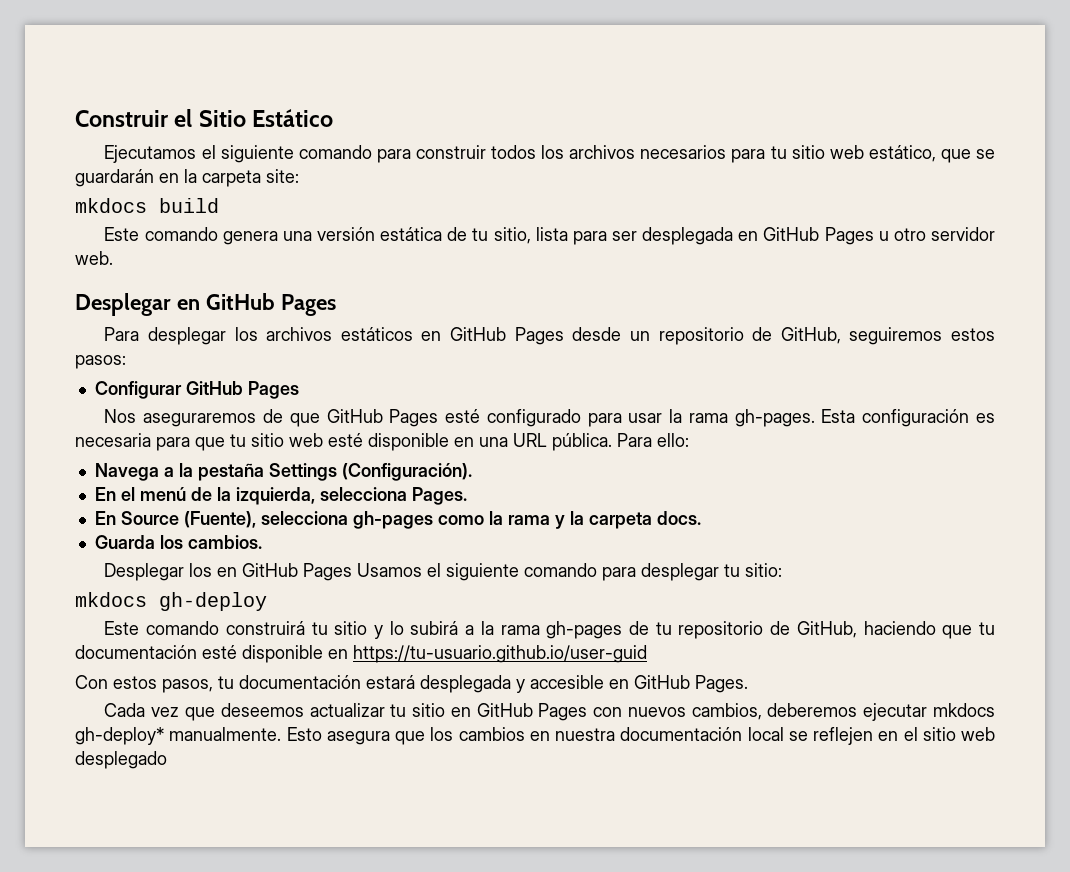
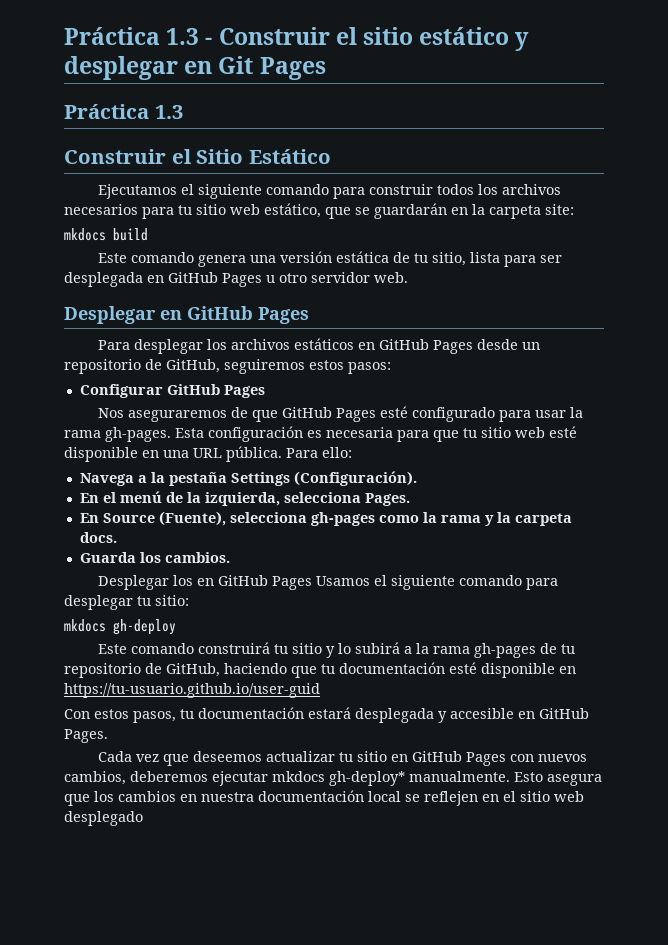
+ Práctica 1.3 - Construir el sitio estático y desplegar en Git Pages
+ Práctica 1.3

